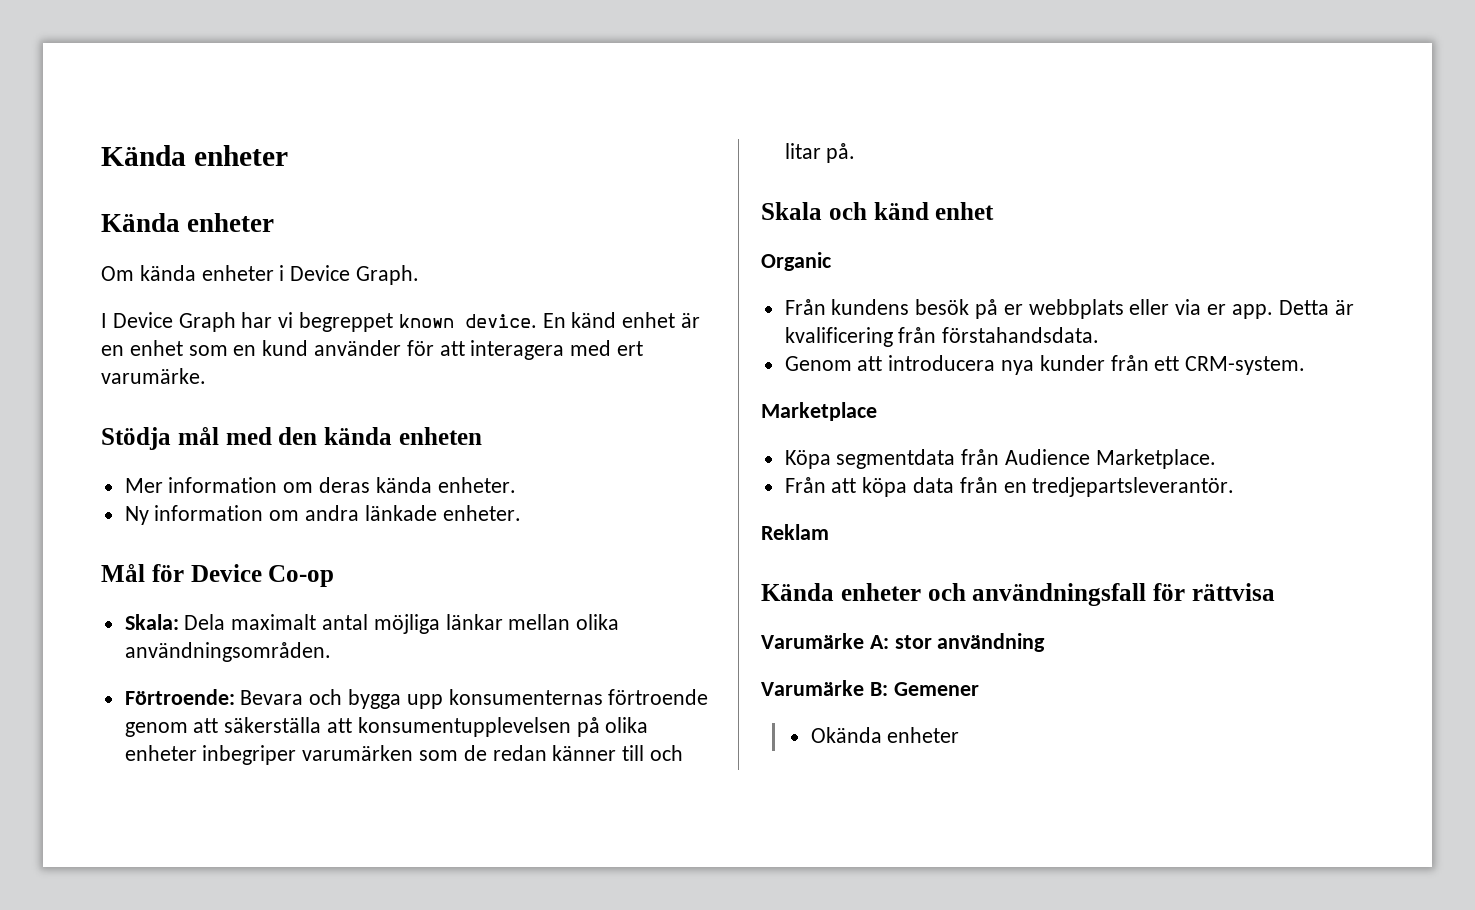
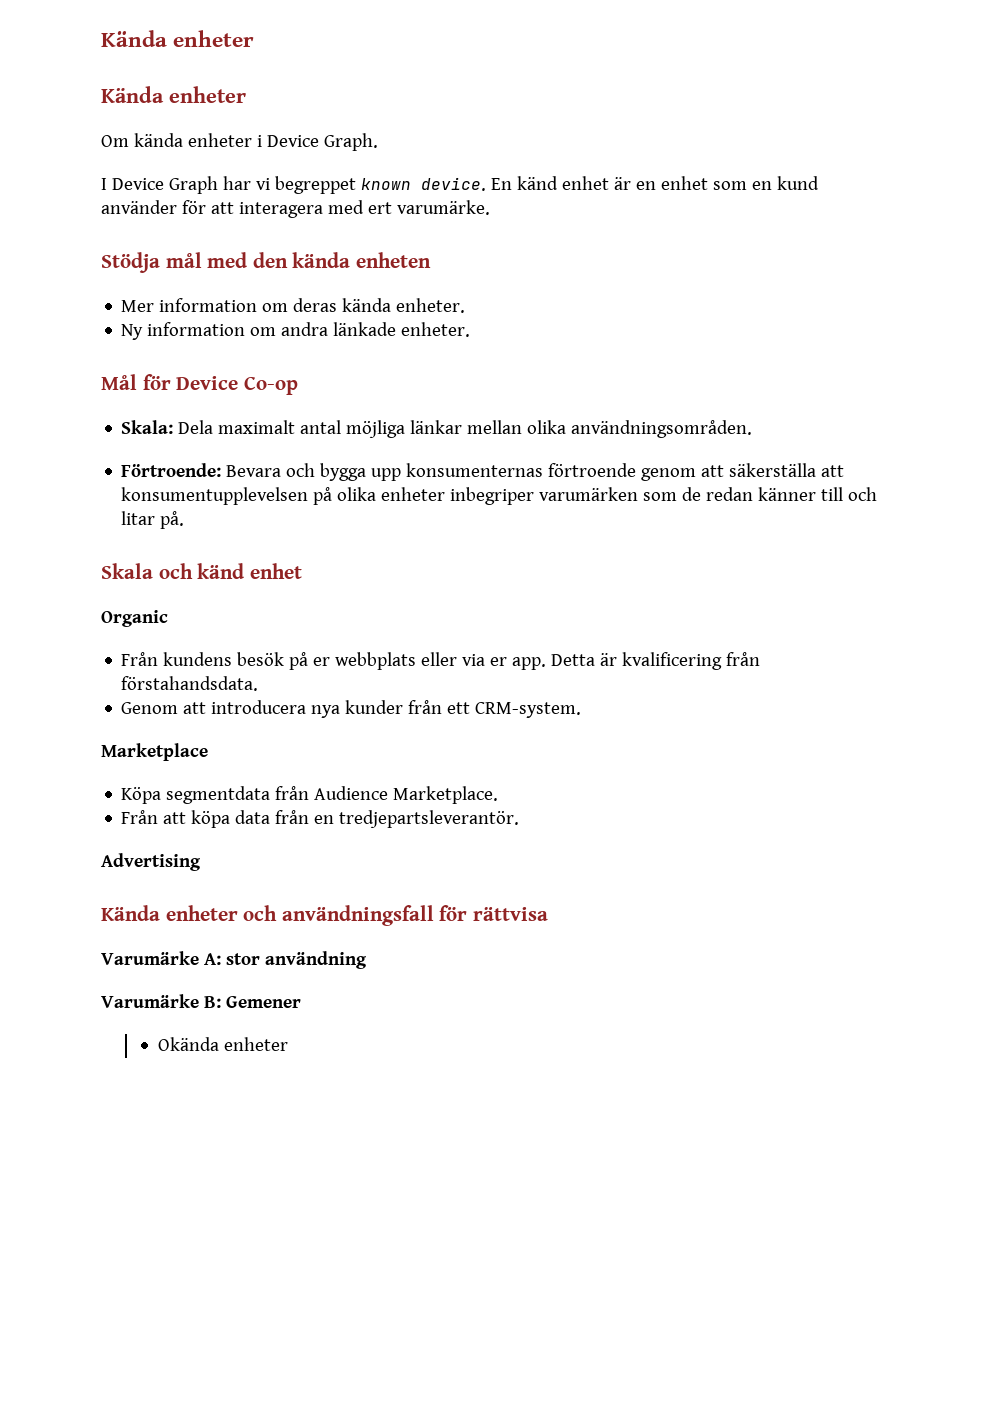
- Reklam
+ Advertising

